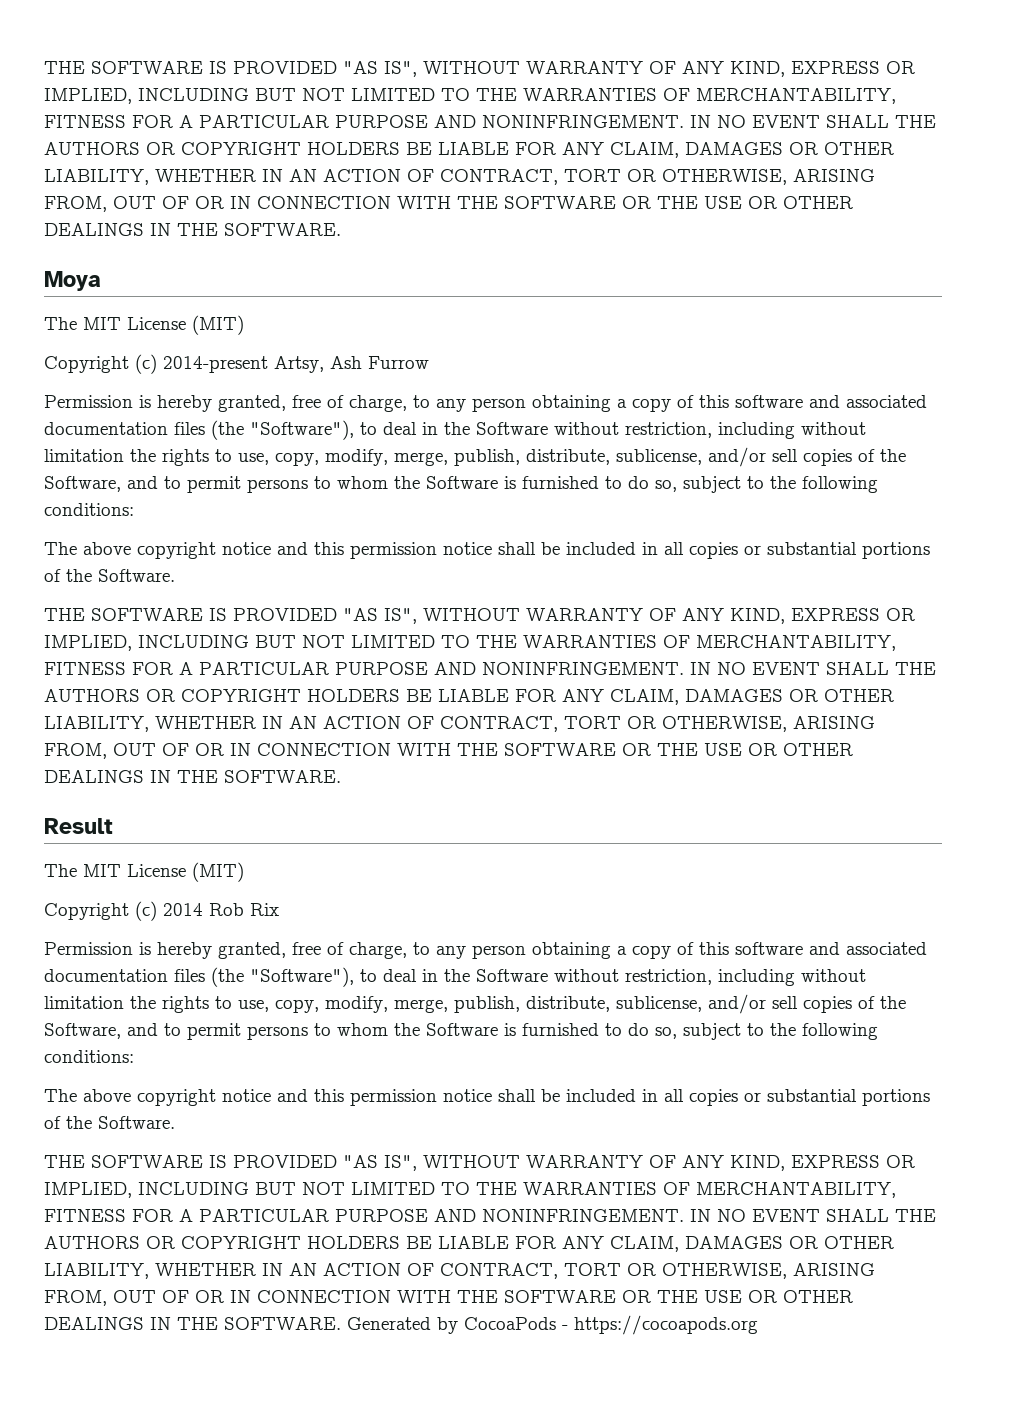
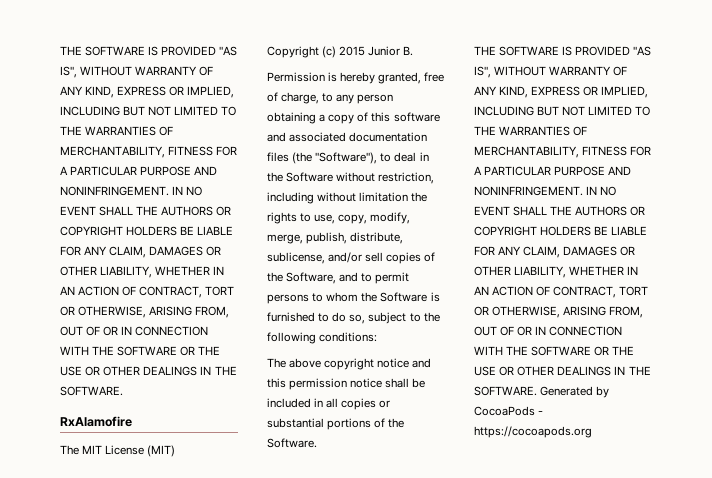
- Moya
+ RxAlamofire
  The MIT License (MIT)
- Copyright (c) 2014-present Artsy, Ash Furrow
- Permission is hereby granted, free of charge, to any person obtaining a copy of this software and associated documentation files (the "Software"), to deal in the Software without restriction, including without limitation the rights to use, copy, modify, merge, publish, distribute, sublicense, and/or sell copies of the Software, and to permit persons to whom the Software is furnished to do so, subject to the following conditions:
- The above copyright notice and this permission notice shall be included in all copies or substantial portions of the Software.
- THE SOFTWARE IS PROVIDED "AS IS", WITHOUT WARRANTY OF ANY KIND, EXPRESS OR IMPLIED, INCLUDING BUT NOT LIMITED TO THE WARRANTIES OF MERCHANTABILITY, FITNESS FOR A PARTICULAR PURPOSE AND NONINFRINGEMENT. IN NO EVENT SHALL THE AUTHORS OR COPYRIGHT HOLDERS BE LIABLE FOR ANY CLAIM, DAMAGES OR OTHER LIABILITY, WHETHER IN AN ACTION OF CONTRACT, TORT OR OTHERWISE, ARISING FROM, OUT OF OR IN CONNECTION WITH THE SOFTWARE OR THE USE OR OTHER DEALINGS IN THE SOFTWARE.
- Result
- The MIT License (MIT)
- Copyright (c) 2014 Rob Rix
+ Copyright (c) 2015 Junior B.

